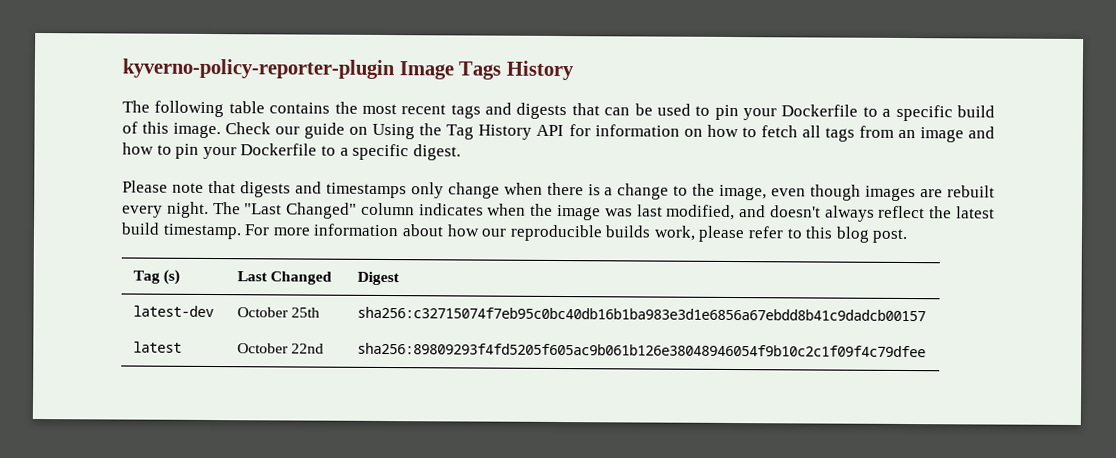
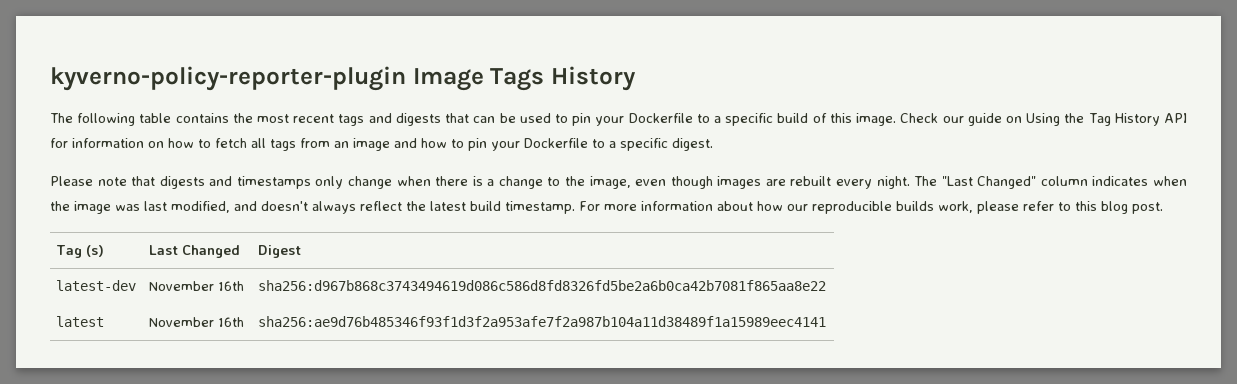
- latest-dev | October 25th | sha256:c32715074f7eb95c0bc40db16b1ba983e3d1e6856a67ebdd8b41c9dadcb00157
- latest | October 22nd | sha256:89809293f4fd5205f605ac9b061b126e38048946054f9b10c2c1f09f4c79dfee
+ latest-dev | November 16th | sha256:d967b868c3743494619d086c586d8fd8326fd5be2a6b0ca42b7081f865aa8e22
+ latest | November 16th | sha256:ae9d76b485346f93f1d3f2a953afe7f2a987b104a11d38489f1a15989eec4141

